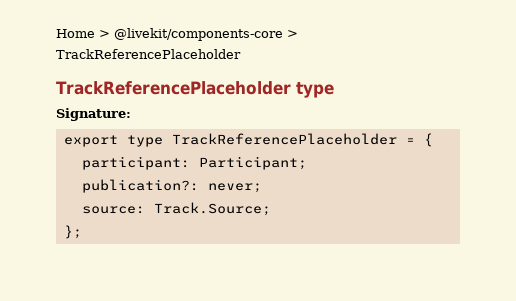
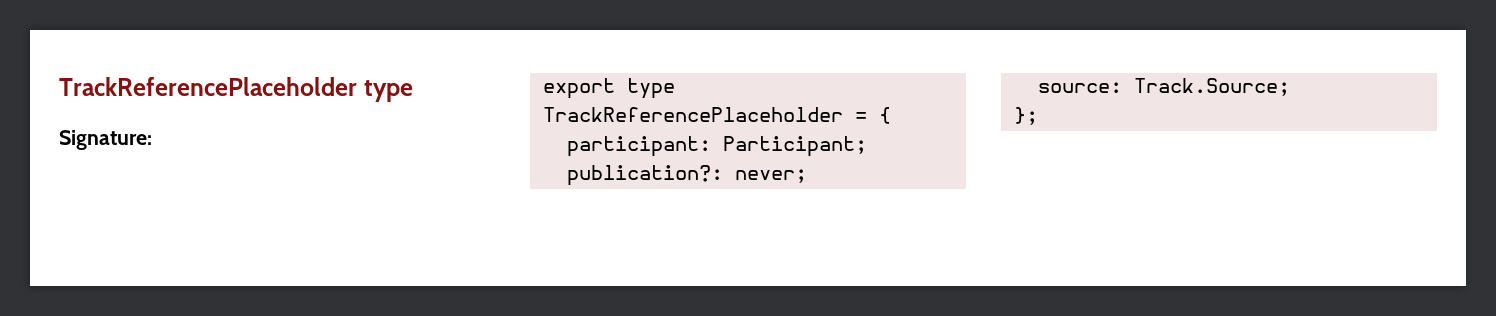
- Home > @livekit/components-core > TrackReferencePlaceholder

